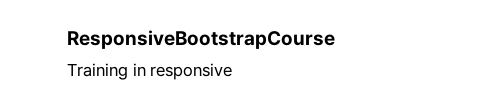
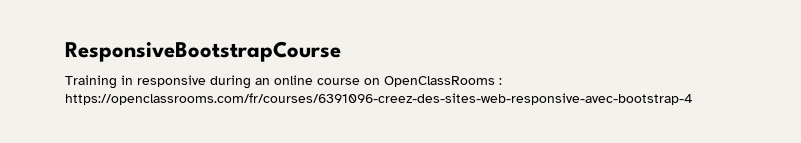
- Training in responsive
+ Training in responsive during an online course on OpenClassRooms : https://openclassrooms.com/fr/courses/6391096-creez-des-sites-web-responsive-avec-bootstrap-4

